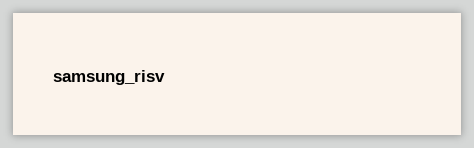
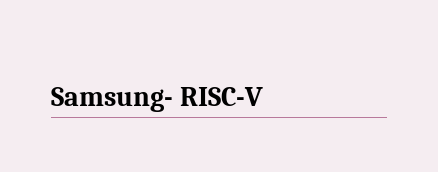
- samsung_risv
+ Samsung- RISC-V

